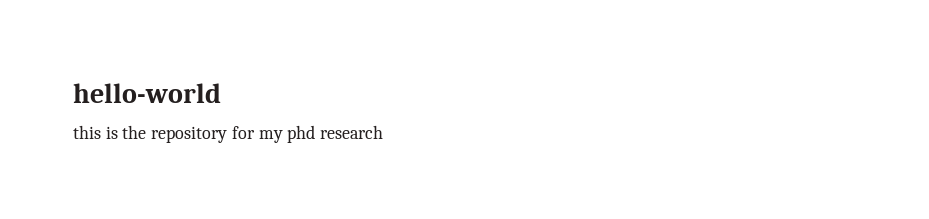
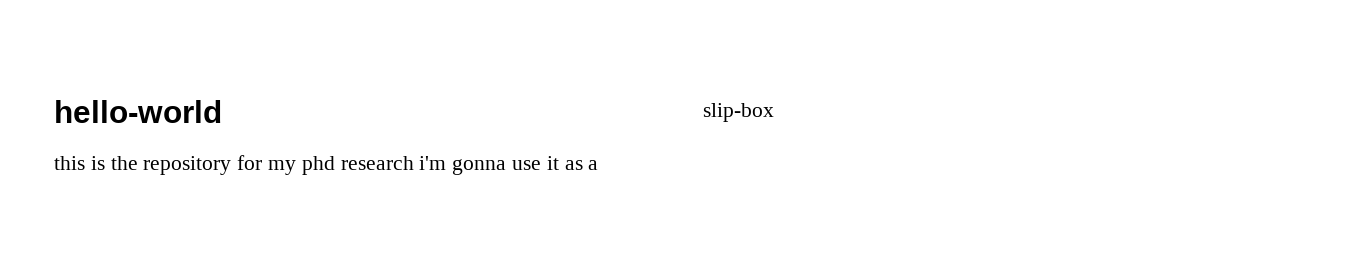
- this is the repository for my phd research
+ this is the repository for my phd research i'm gonna use it as a slip-box

